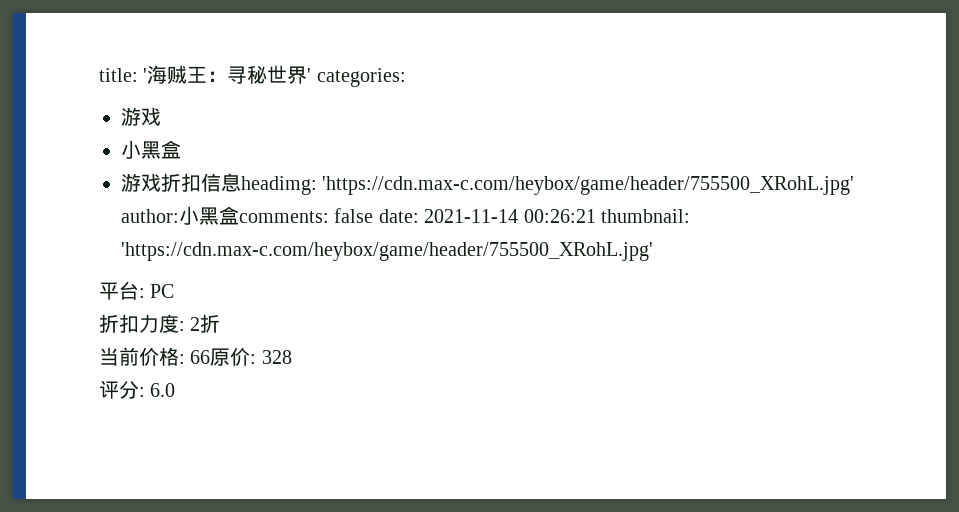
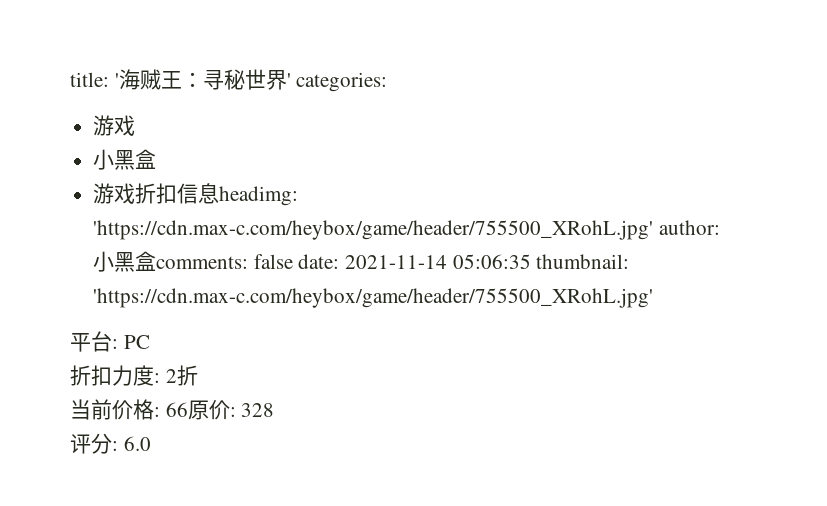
- 游戏折扣信息headimg: 'https://cdn.max-c.com/heybox/game/header/755500_XRohL.jpg' author:小黑盒comments: false date: 2021-11-14 00:26:21 thumbnail: 'https://cdn.max-c.com/heybox/game/header/755500_XRohL.jpg'
+ 游戏折扣信息headimg: 'https://cdn.max-c.com/heybox/game/header/755500_XRohL.jpg' author:小黑盒comments: false date: 2021-11-14 05:06:35 thumbnail: 'https://cdn.max-c.com/heybox/game/header/755500_XRohL.jpg'

